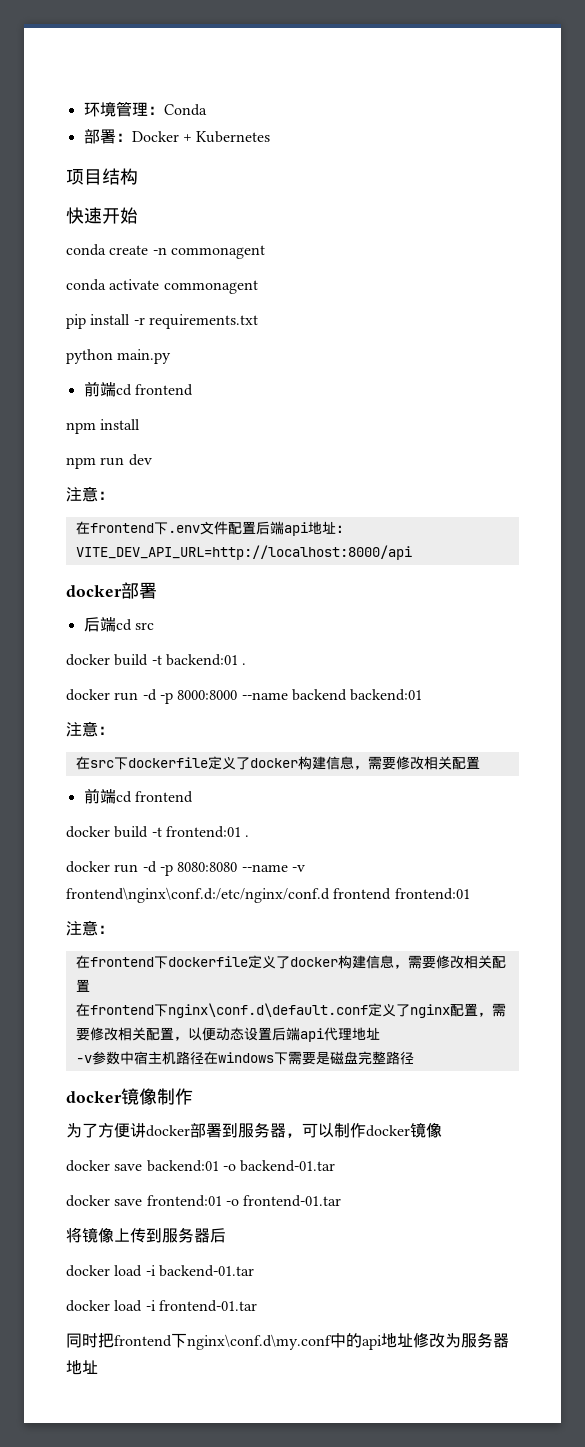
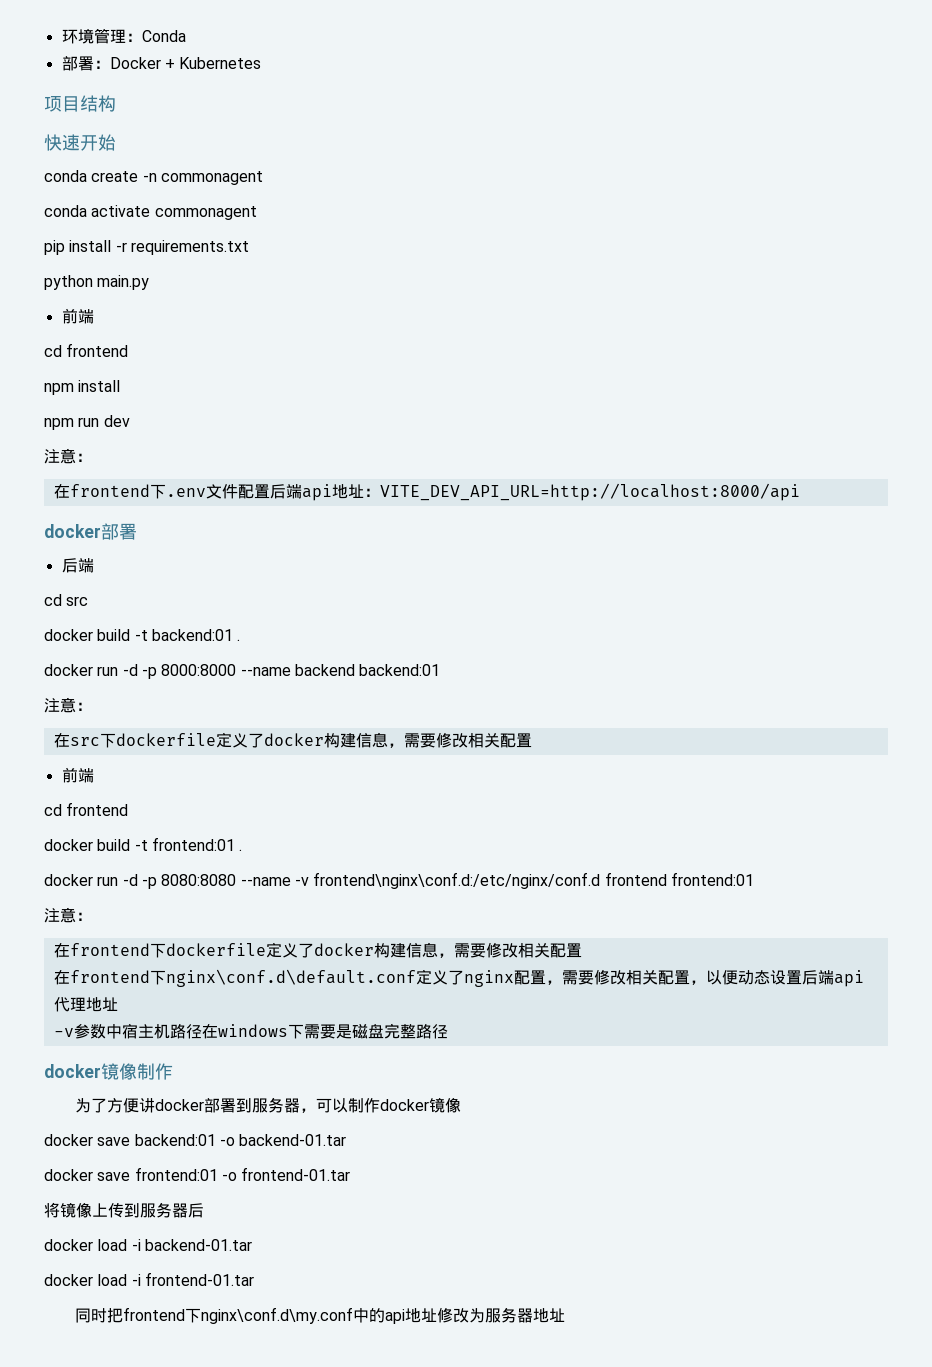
  python main.py
- 前端cd frontend
+ 前端
+ cd frontend
  在frontend下.env文件配置后端api地址：VITE_DEV_API_URL=http://localhost:8000/api
  docker部署
- 后端cd src
+ 后端
+ cd src
  在src下dockerfile定义了docker构建信息，需要修改相关配置
- 前端cd frontend
+ 前端
+ cd frontend

